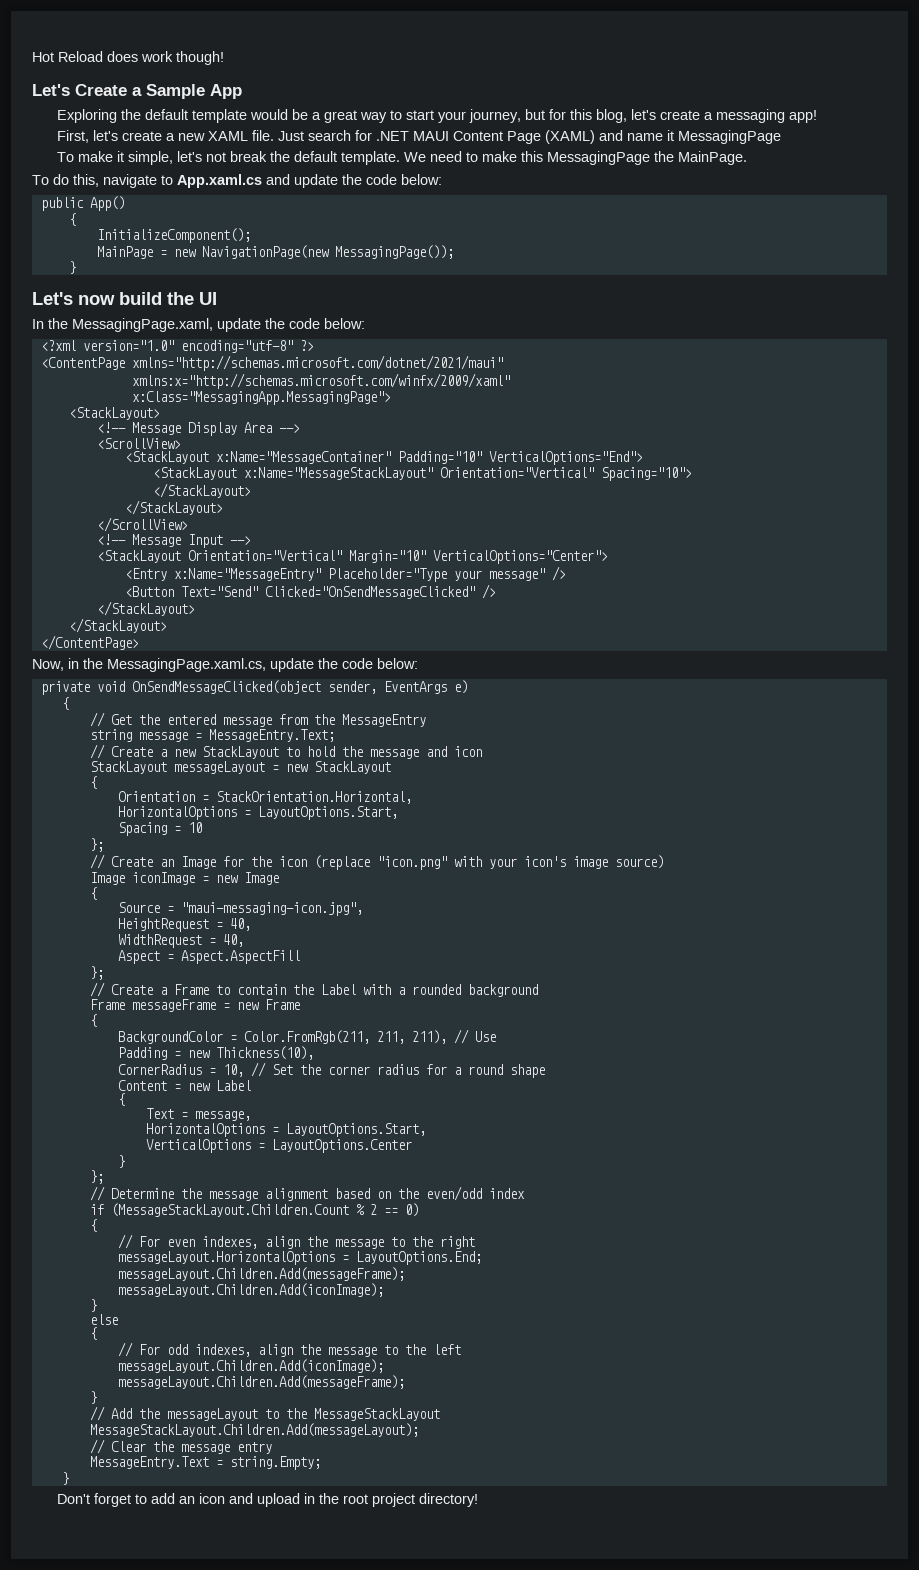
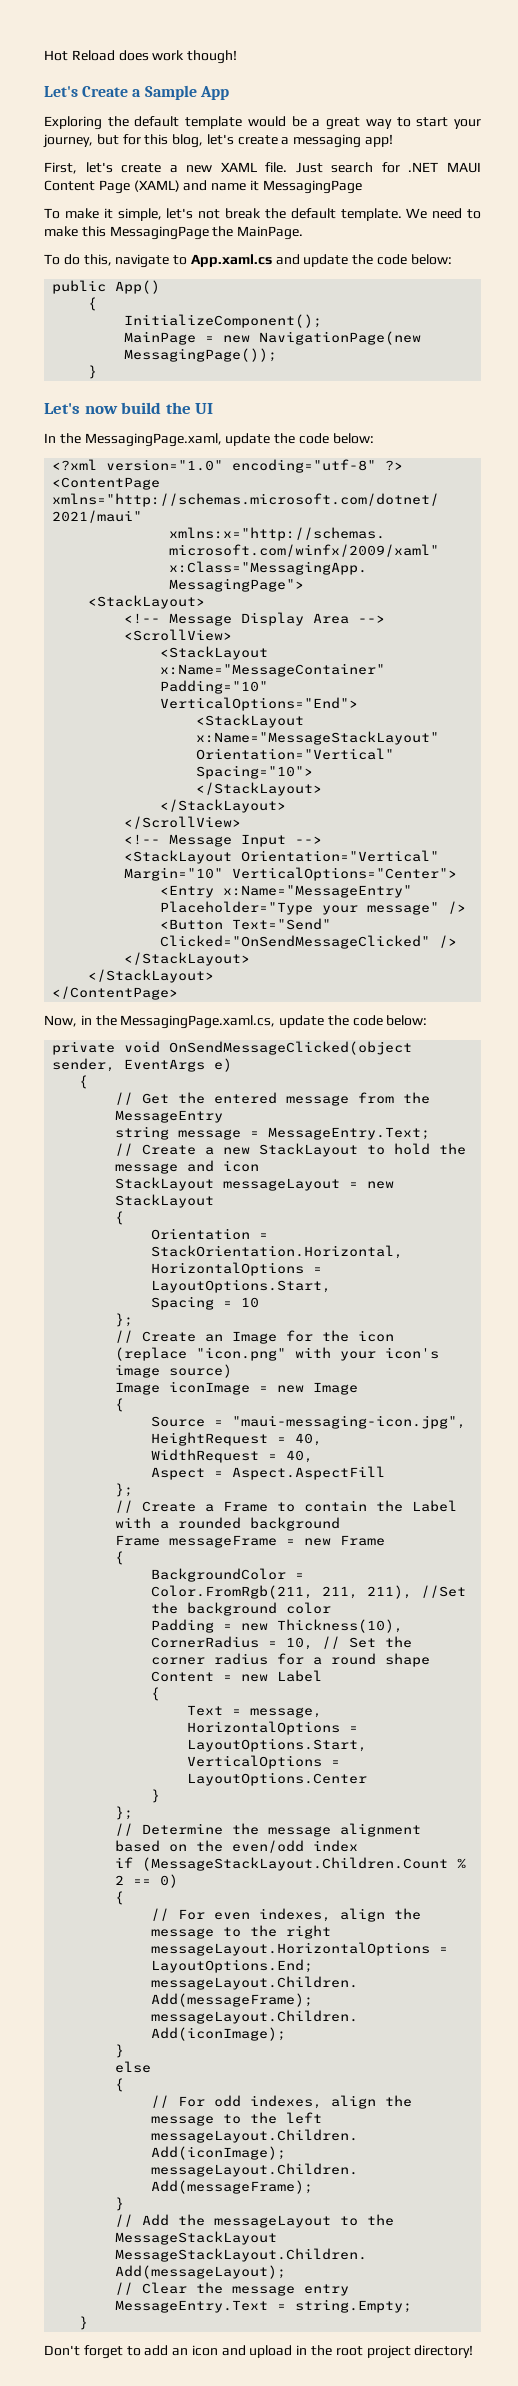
- BackgroundColor = Color.FromRgb(211, 211, 211), // Use
+ BackgroundColor = Color.FromRgb(211, 211, 211), //Set the background color

